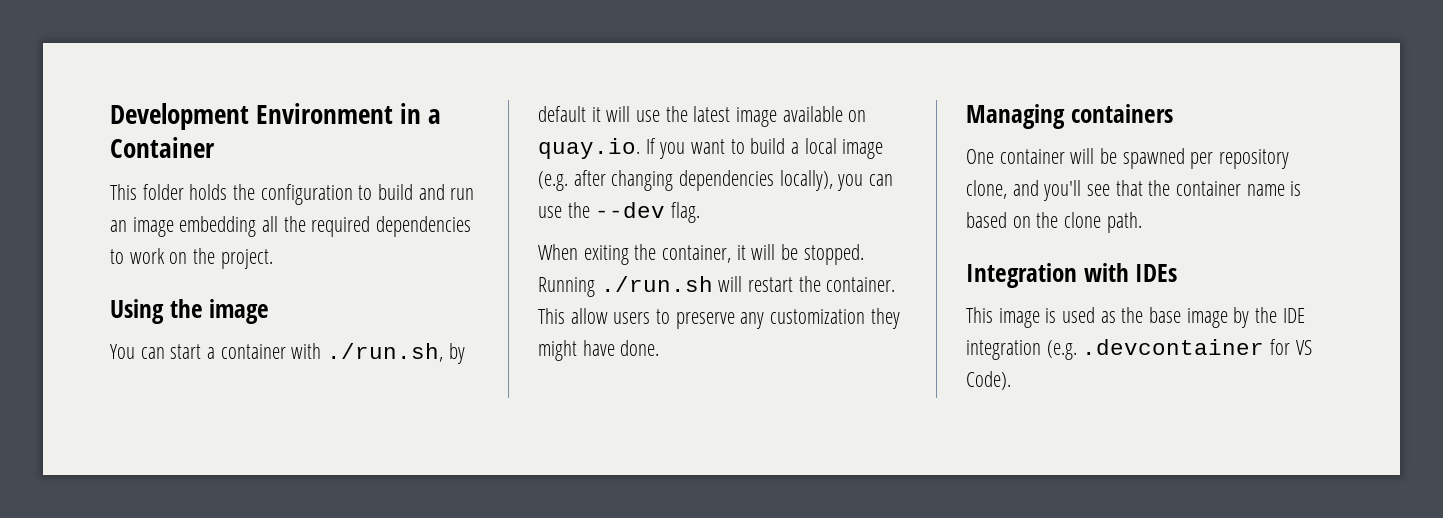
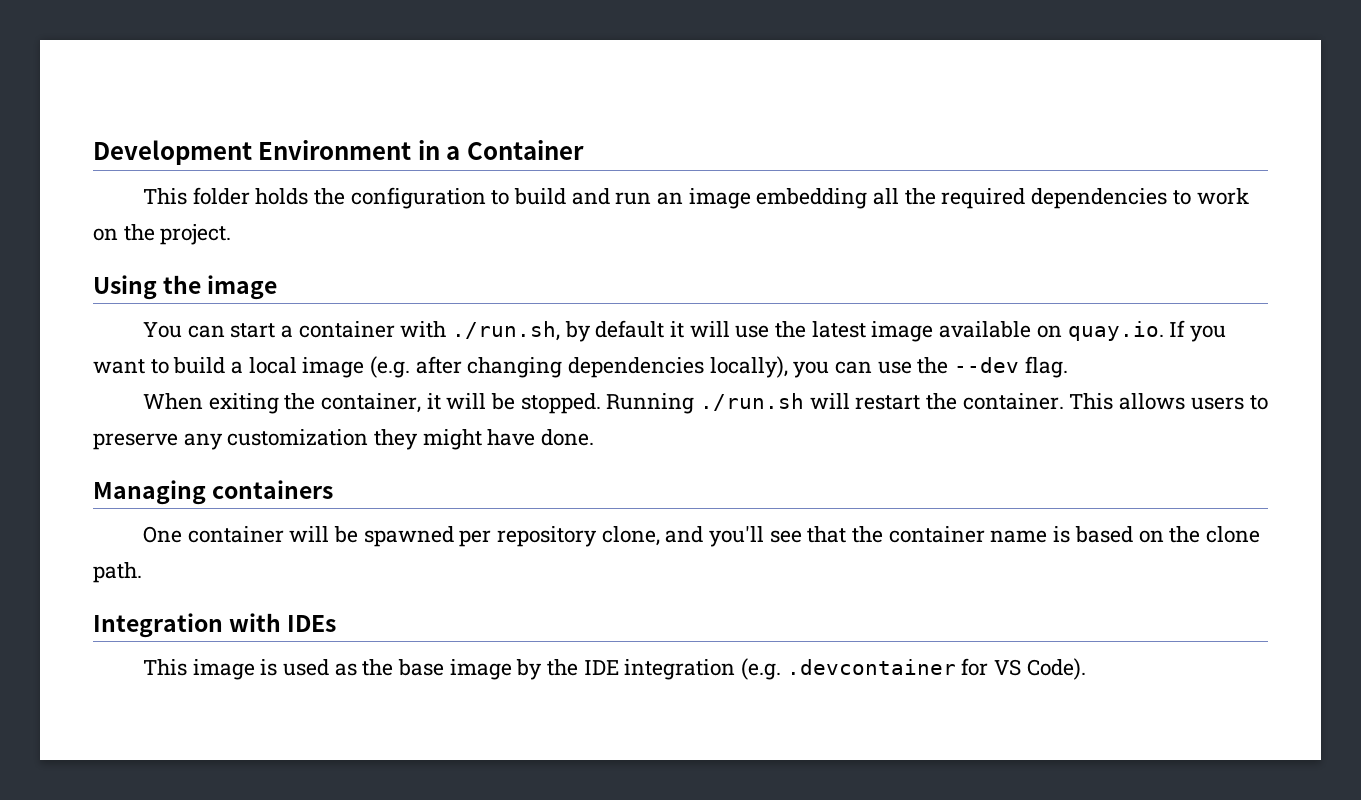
- This allow users to preserve any customization they might have done.
+ This allows users to preserve any customization they might have done.

